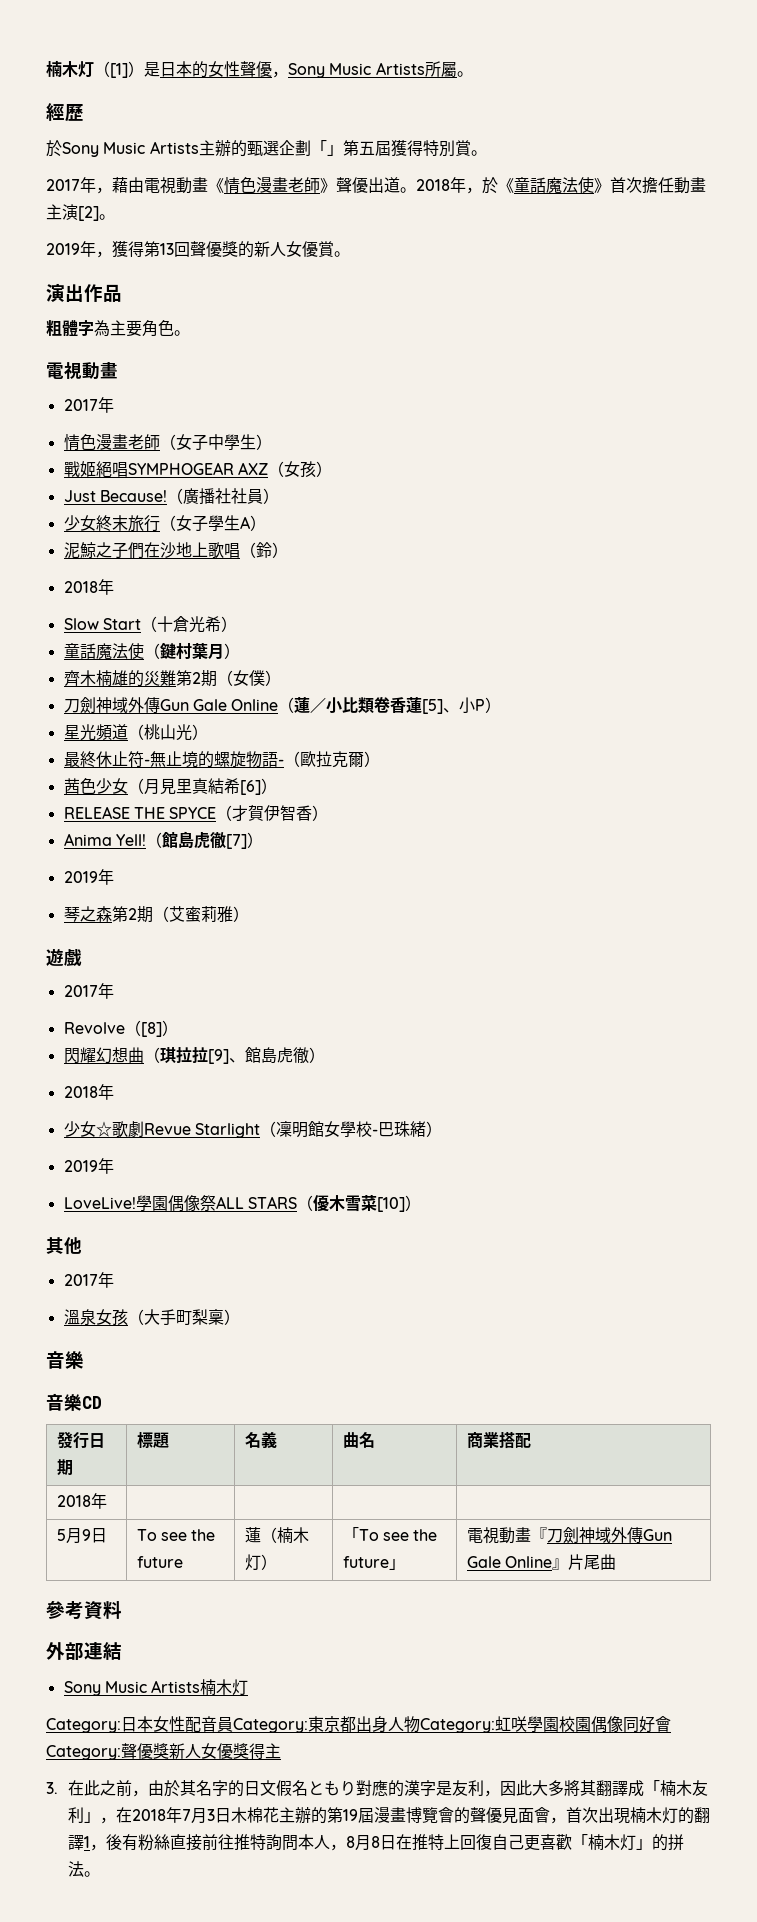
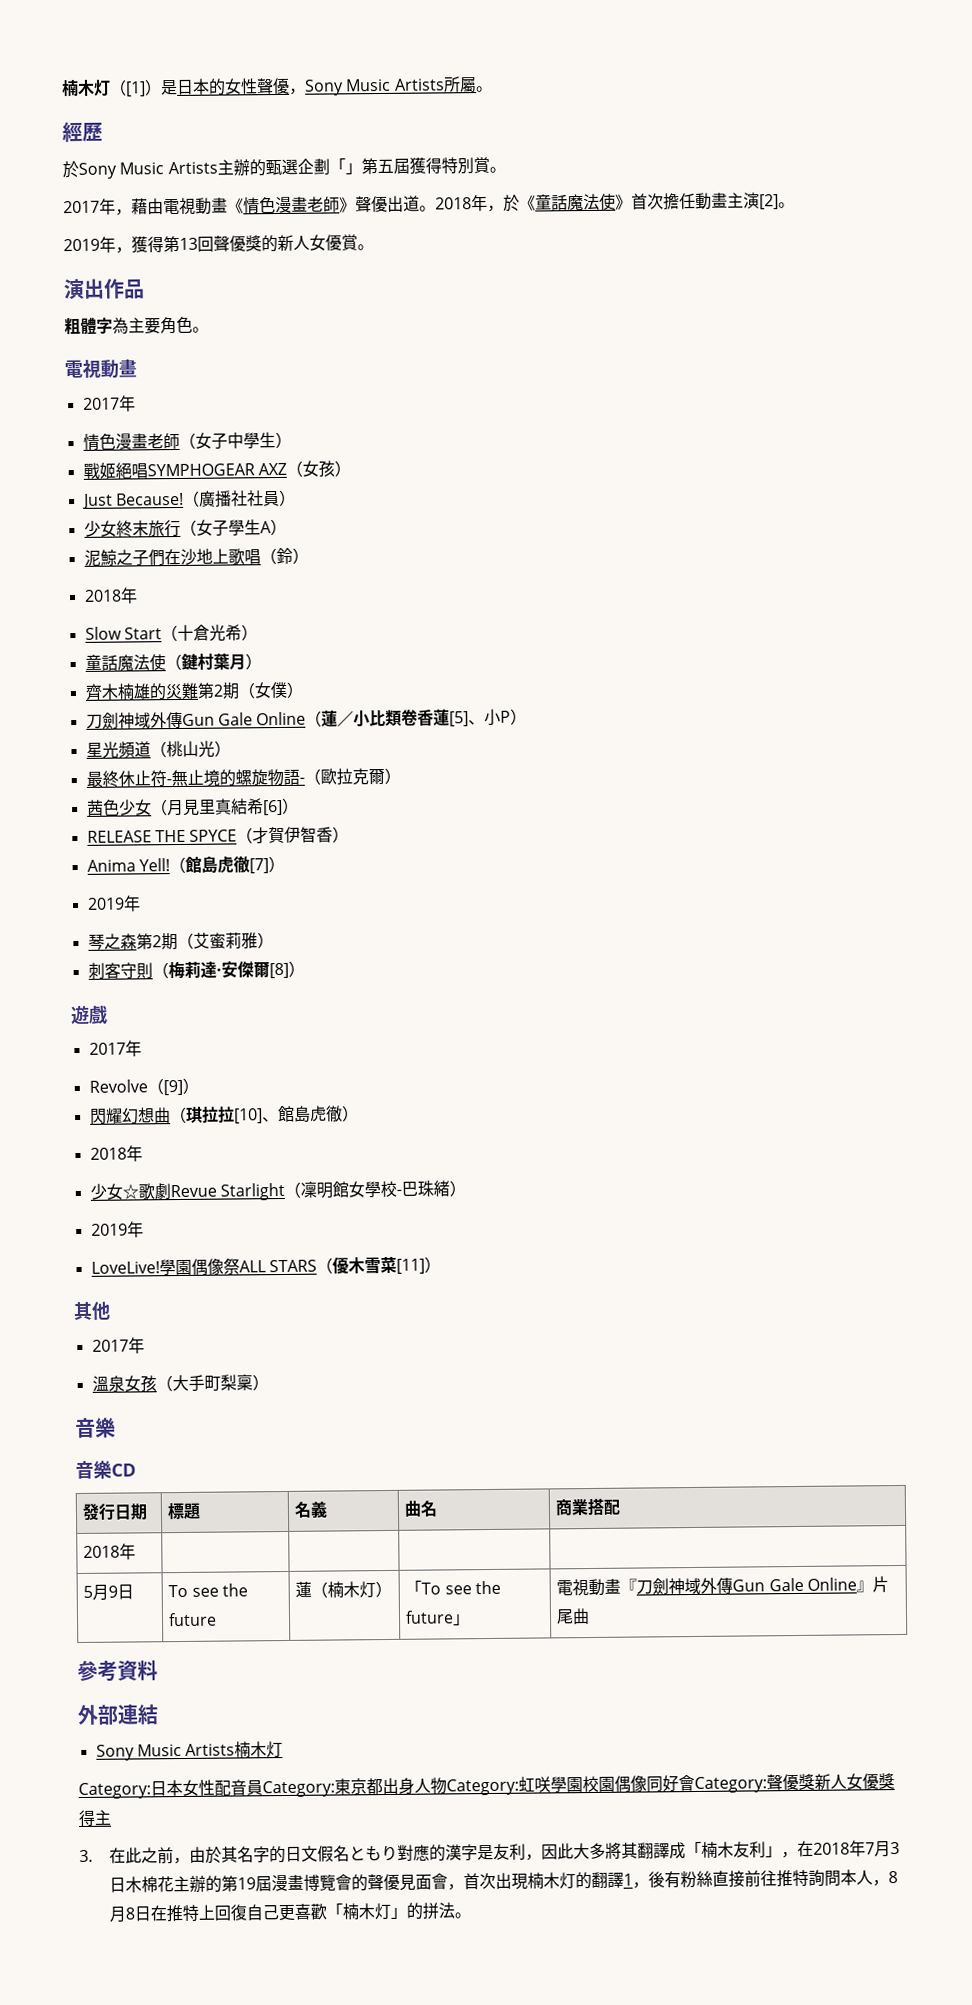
+ 刺客守則（梅莉達·安傑爾[8]）
- Revolve（[8]）
+ Revolve（[9]）
- 閃耀幻想曲（琪拉拉[9]、館島虎徹）
+ 閃耀幻想曲（琪拉拉[10]、館島虎徹）
- 學園偶像祭ALL STARS（優木雪菜[10]）
+ 學園偶像祭ALL STARS（優木雪菜[11]）

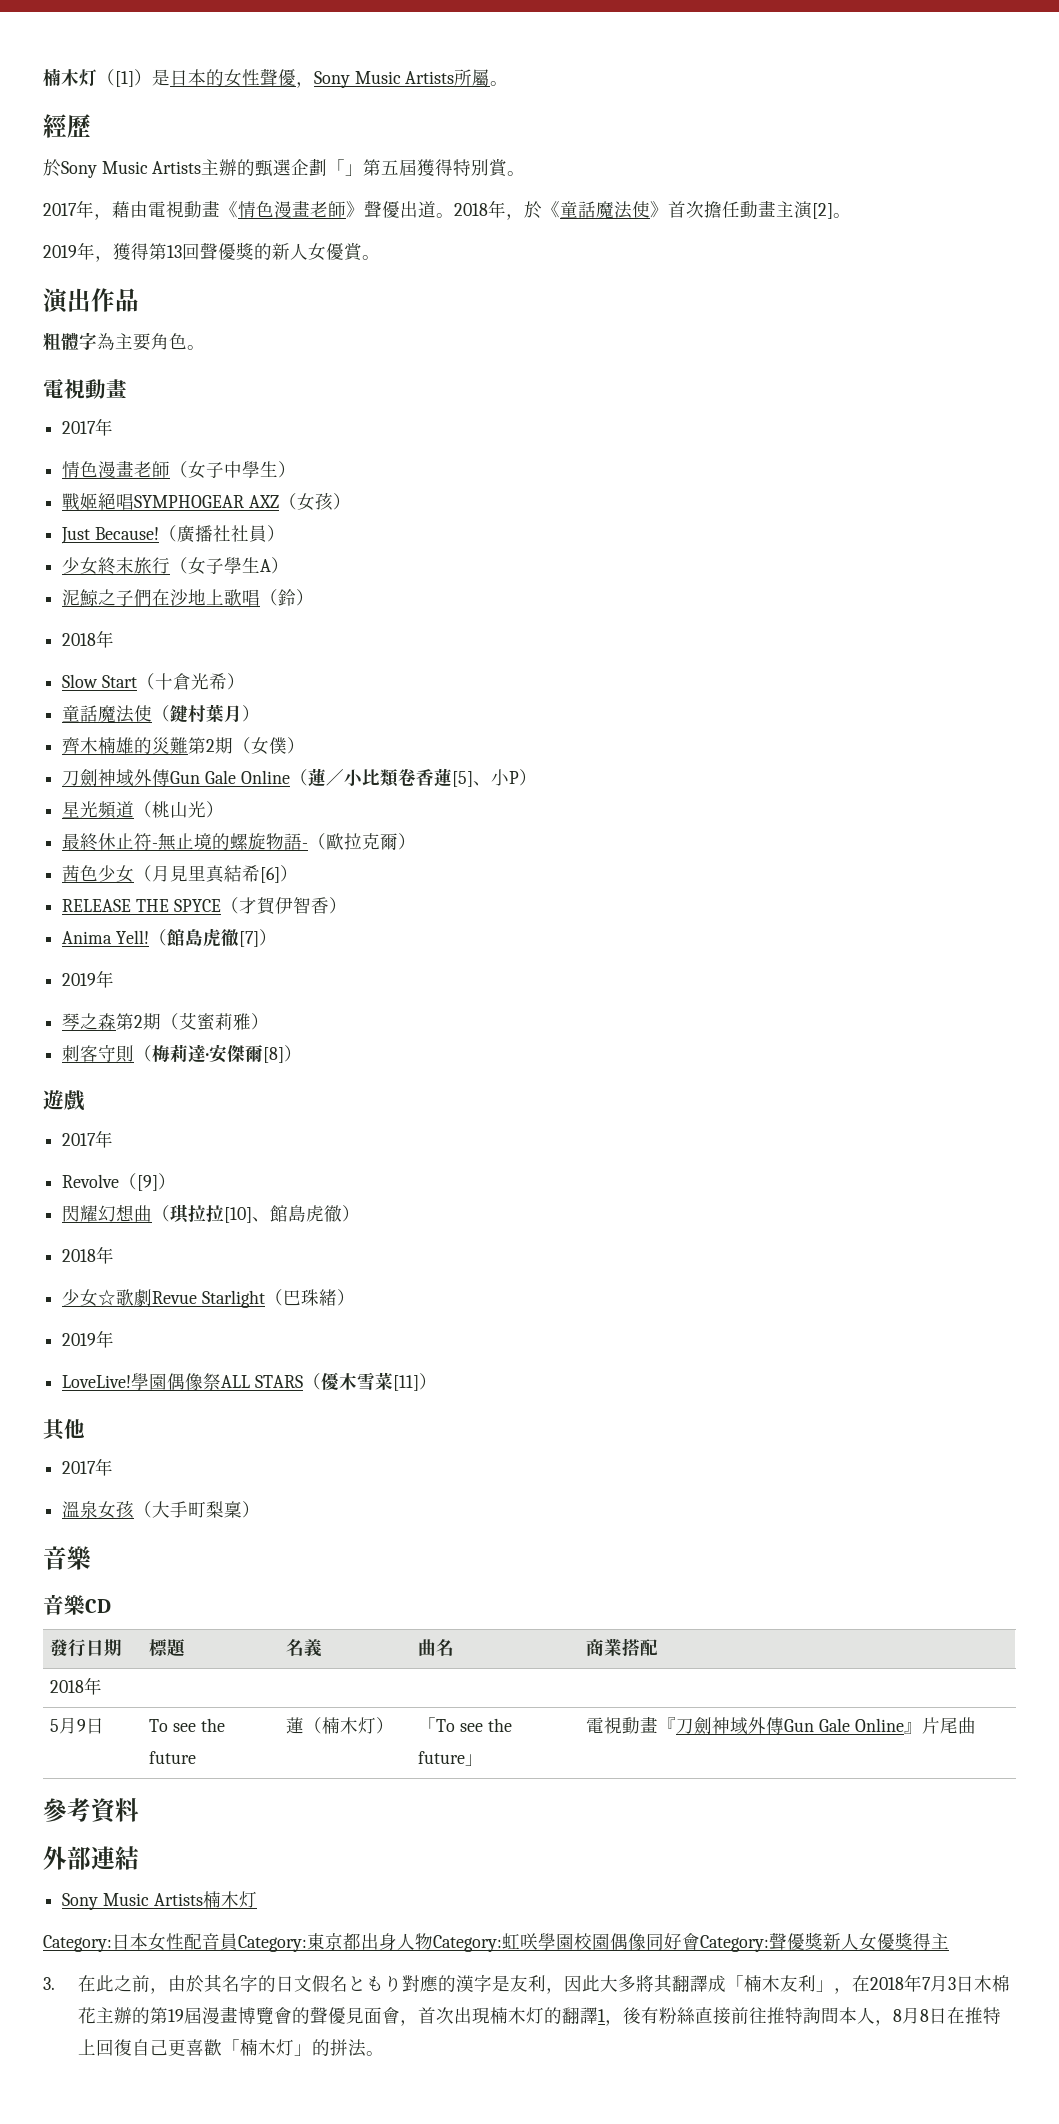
- 少女☆歌劇Revue Starlight（凜明館女學校-巴珠緒）
+ 少女☆歌劇Revue Starlight（巴珠緒）

